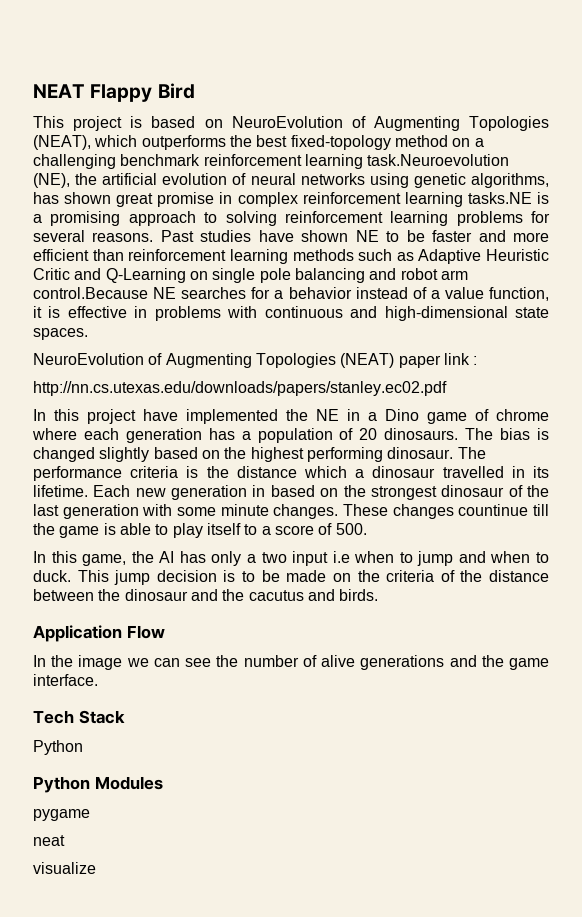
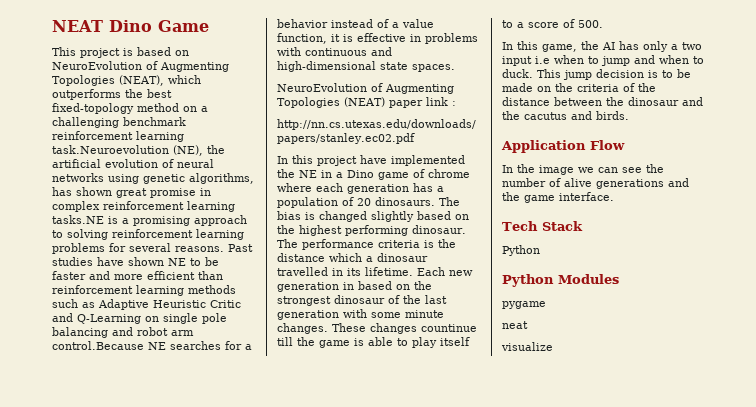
- NEAT Flappy Bird
+ NEAT Dino Game

